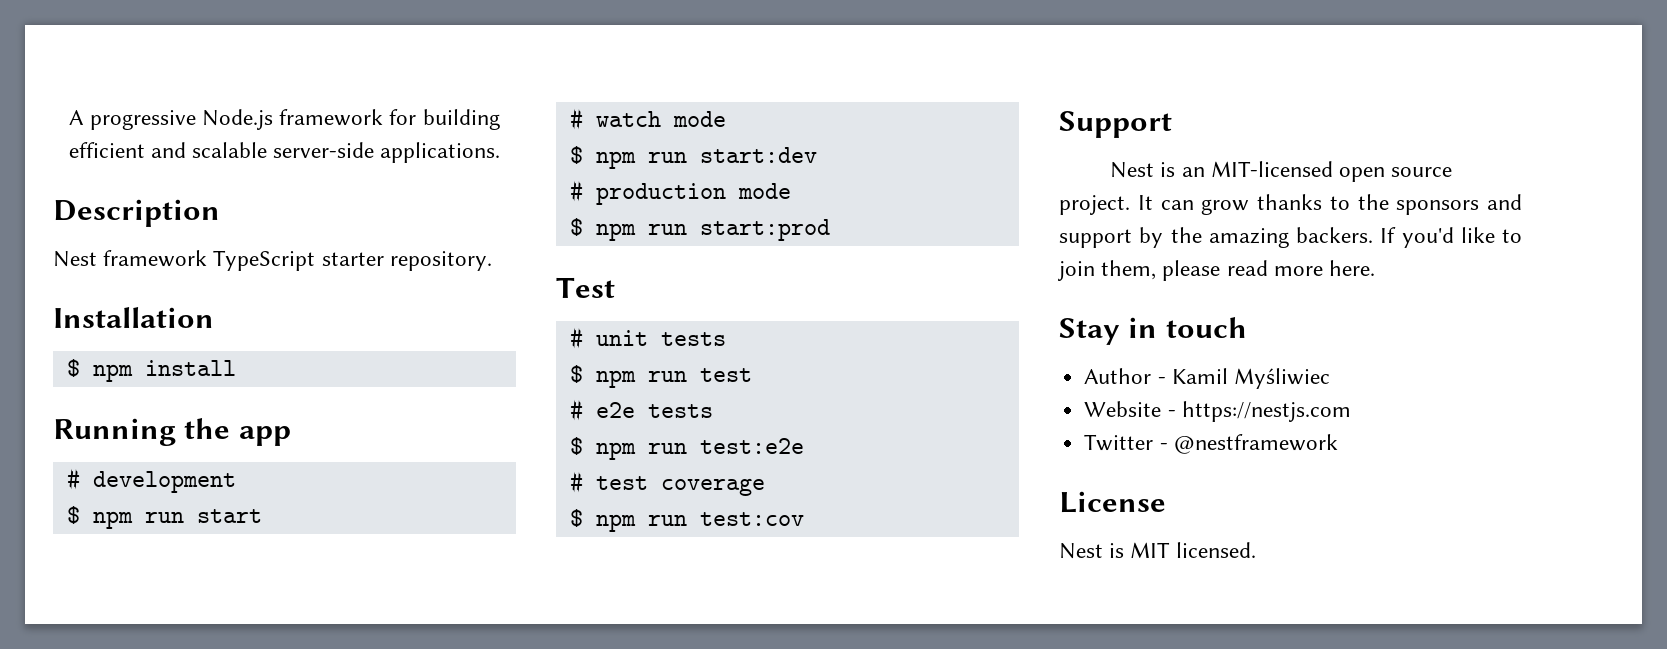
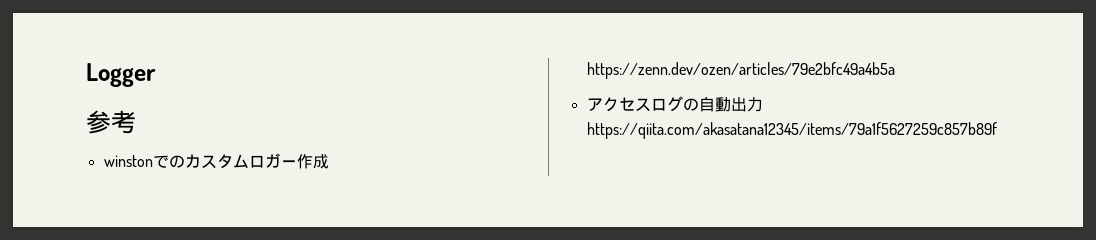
- A progressive Node.js framework for building efficient and scalable server-side applications.
- Description
- Nest framework TypeScript starter repository.
- Installation
- $ npm install
- Running the app
- # development
- $ npm run start
- # watch mode
- $ npm run start:dev
- # production mode
- $ npm run start:prod
- Test
- # unit tests
- $ npm run test
- # e2e tests
- $ npm run test:e2e
- # test coverage
- $ npm run test:cov
- Support
- Nest is an MIT-licensed open source project. It can grow thanks to the sponsors and support by the amazing backers. If you'd like to join them, please read more here.
- Stay in touch
- Author - Kamil Myśliwiec
- Website - https://nestjs.com
- Twitter - @nestframework
- License
- Nest is MIT licensed.
+ Logger
+ 参考
+ winstonでのカスタムロガー作成https://zenn.dev/ozen/articles/79e2bfc49a4b5a
+ アクセスログの自動出力https://qiita.com/akasatana12345/items/79a1f5627259c857b89f

